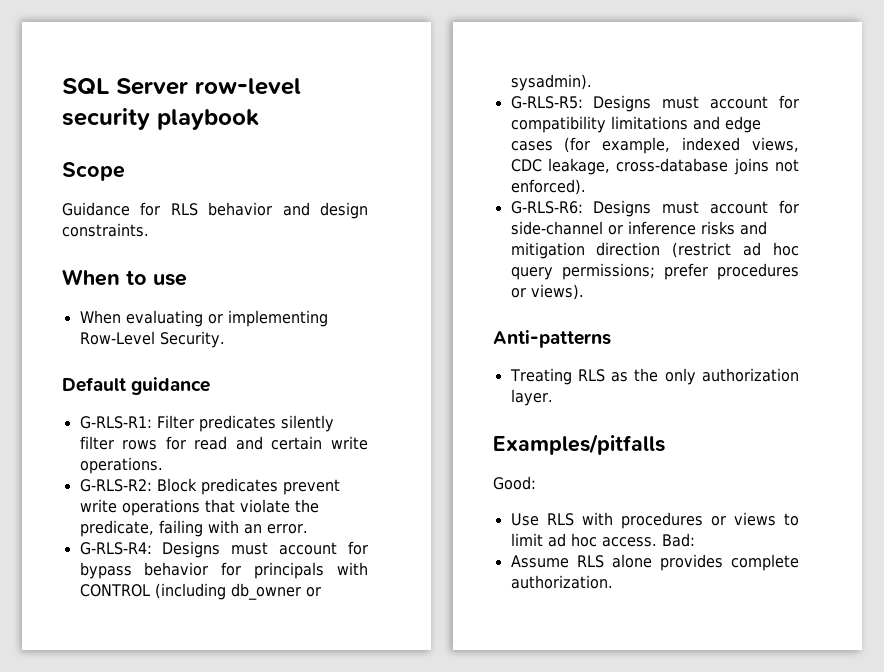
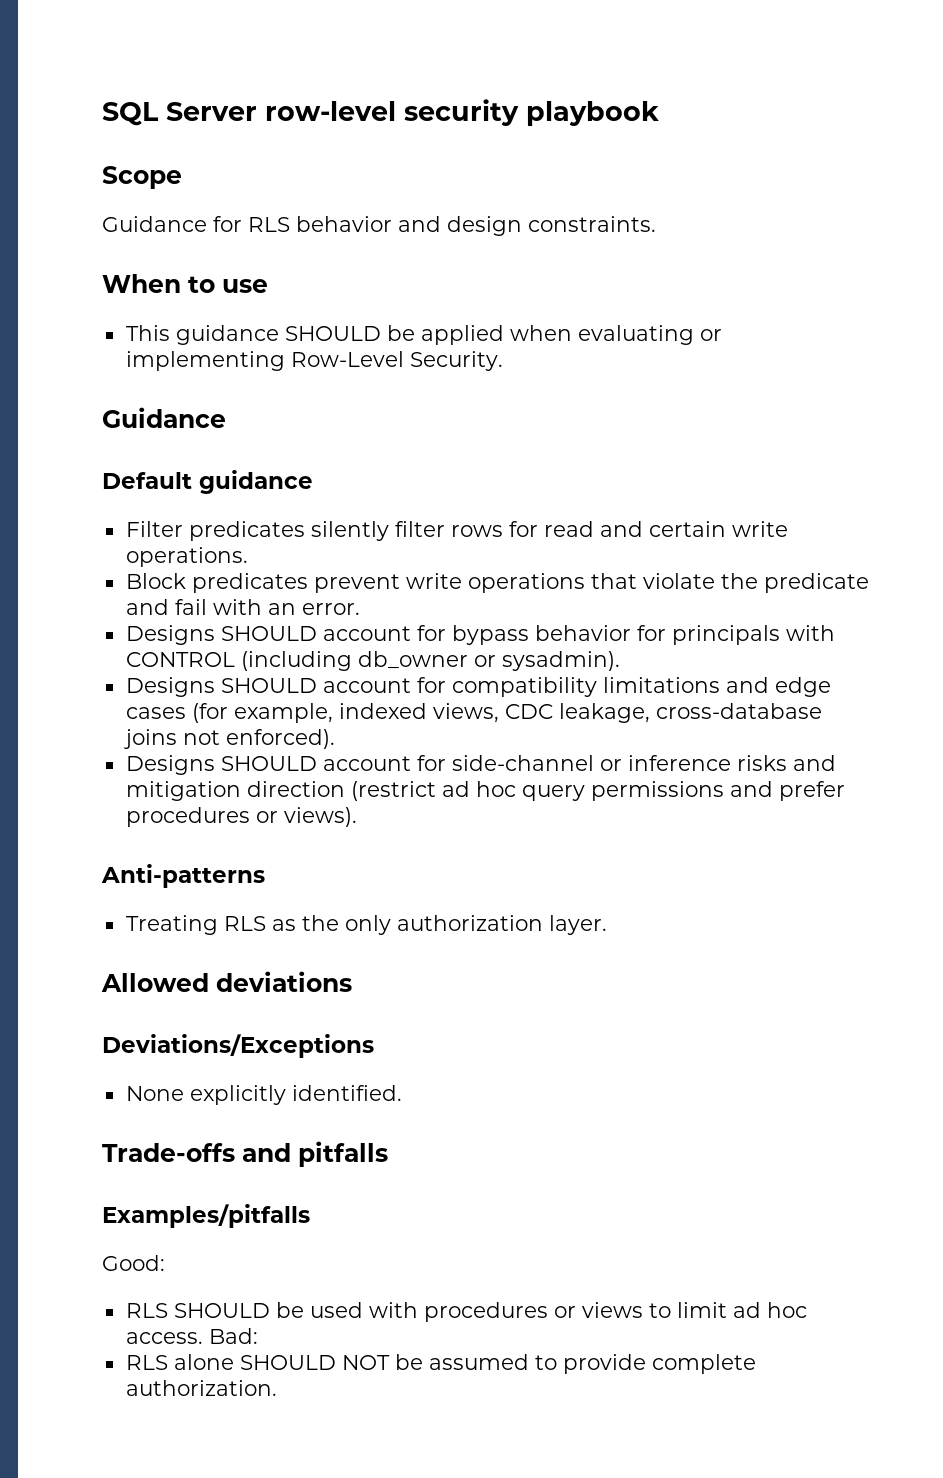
- When evaluating or implementing Row-Level Security.
+ This guidance SHOULD be applied when evaluating or implementing Row-Level Security.
+ Guidance
- G-RLS-R1: Filter predicates silently filter rows for read and certain write operations.
+ Filter predicates silently filter rows for read and certain write operations.
- G-RLS-R2: Block predicates prevent write operations that violate the predicate, failing with an error.
+ Block predicates prevent write operations that violate the predicate and fail with an error.
- G-RLS-R4: Designs must account for bypass behavior for principals with CONTROL (including db_owner or sysadmin).
+ Designs SHOULD account for bypass behavior for principals with CONTROL (including db_owner or sysadmin).
- G-RLS-R5: Designs must account for compatibility limitations and edge cases (for example, indexed views, CDC leakage, cross-database joins not enforced).
+ Designs SHOULD account for compatibility limitations and edge cases (for example, indexed views, CDC leakage, cross-database joins not enforced).
- G-RLS-R6: Designs must account for side-channel or inference risks and mitigation direction (restrict ad hoc query permissions; prefer procedures or views).
+ Designs SHOULD account for side-channel or inference risks and mitigation direction (restrict ad hoc query permissions and prefer procedures or views).
+ Allowed deviations
+ Deviations/Exceptions
+ None explicitly identified.
+ Trade-offs and pitfalls
  Examples/pitfalls
  Good:
- Use RLS with procedures or views to limit ad hoc access.
+ RLS SHOULD be used with procedures or views to limit ad hoc access.
- Assume RLS alone provides complete authorization.
+ RLS alone SHOULD NOT be assumed to provide complete authorization.

